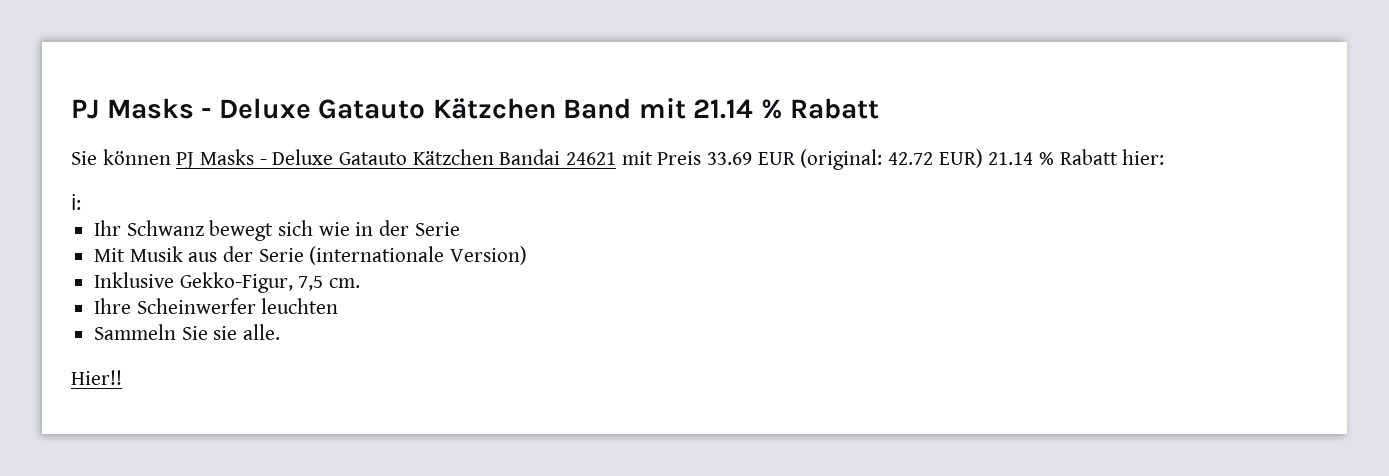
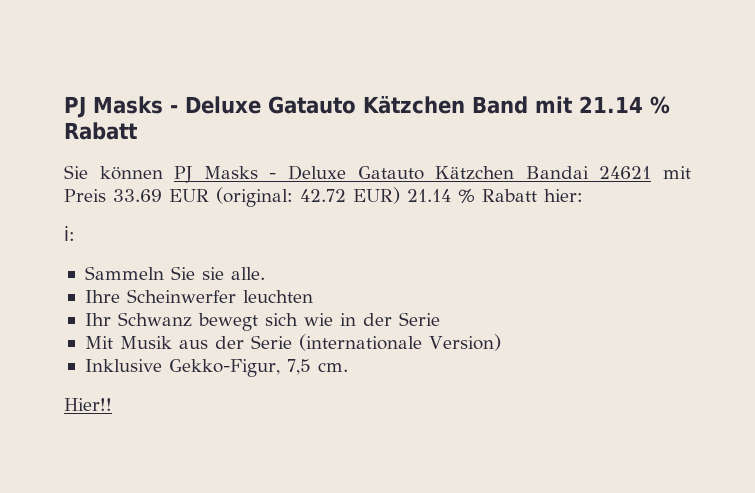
+ Sammeln Sie sie alle.
+ Ihre Scheinwerfer leuchten
- Ihre Scheinwerfer leuchten
- Sammeln Sie sie alle.

